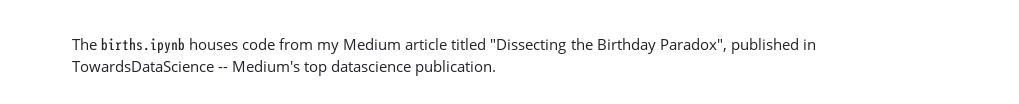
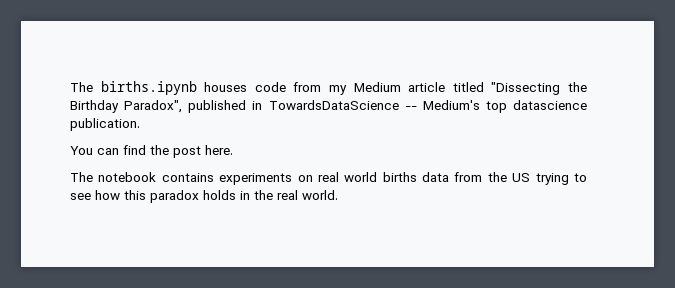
+ You can find the post here.
+ The notebook contains experiments on real world births data from the US trying to see how this paradox holds in the real world.

